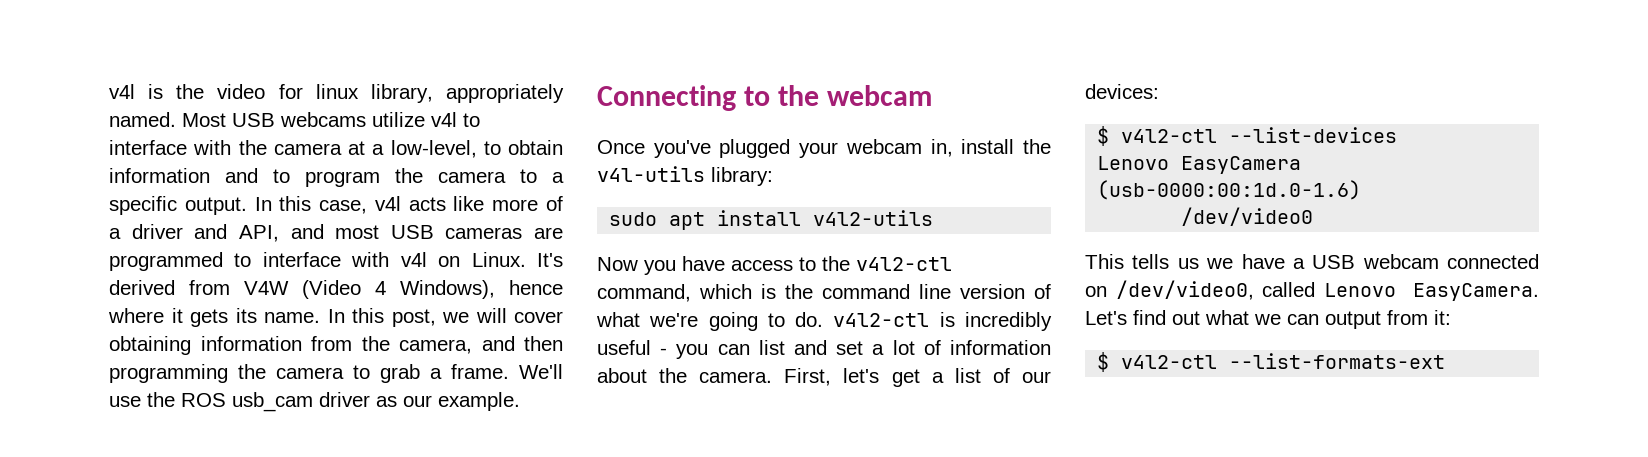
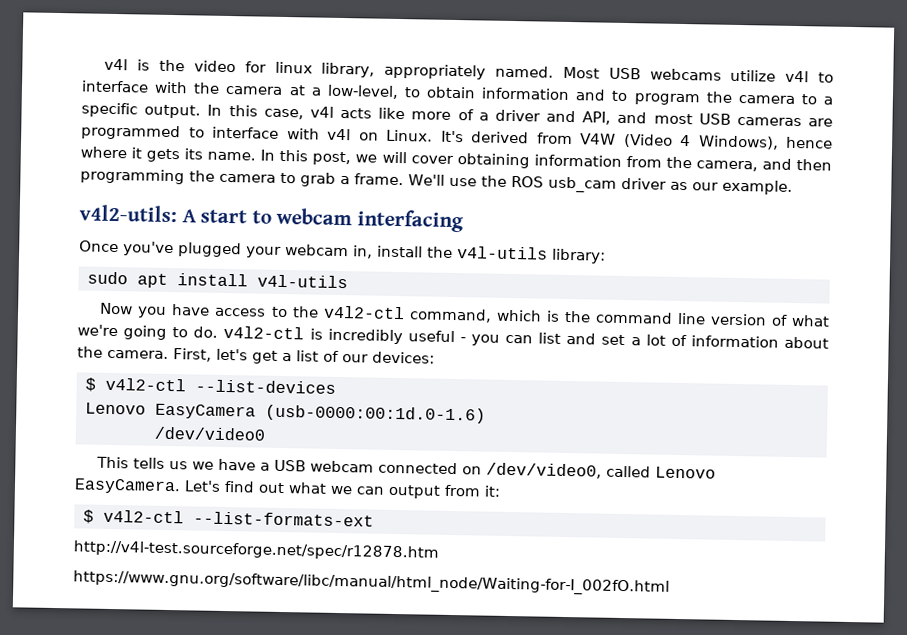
- Connecting to the webcam
+ v4l2-utils: A start to webcam interfacing
- sudo apt install v4l2-utils
+ sudo apt install v4l-utils
+ http://v4l-test.sourceforge.net/spec/r12878.htm
+ https://www.gnu.org/software/libc/manual/html_node/Waiting-for-I_002fO.html

